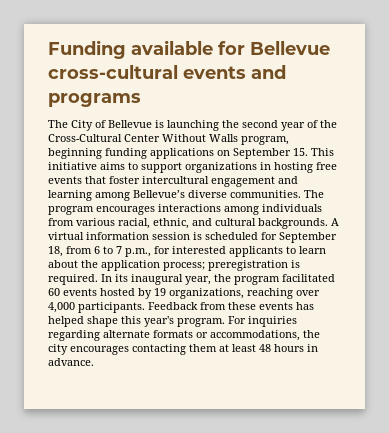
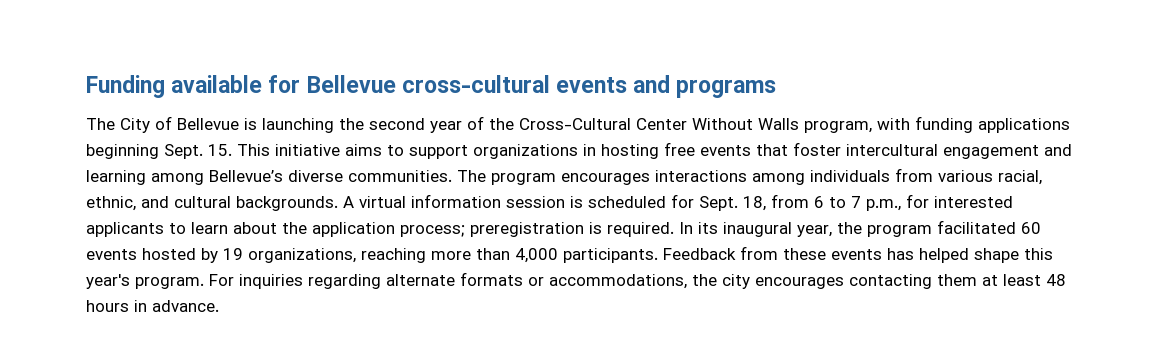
- The City of Bellevue is launching the second year of the Cross-Cultural Center Without Walls program, beginning funding applications on September 15. This initiative aims to support organizations in hosting free events that foster intercultural engagement and learning among Bellevue’s diverse communities.
+ The City of Bellevue is launching the second year of the Cross-Cultural Center Without Walls program, with funding applications beginning Sept. 15. This initiative aims to support organizations in hosting free events that foster intercultural engagement and learning among Bellevue’s diverse communities.
- A virtual information session is scheduled for September 18, from 6 to 7 p.m., for interested applicants to learn about the application process; preregistration is required.
+ A virtual information session is scheduled for Sept. 18, from 6 to 7 p.m., for interested applicants to learn about the application process; preregistration is required.
- In its inaugural year, the program facilitated 60 events hosted by 19 organizations, reaching over 4,000 participants.
+ In its inaugural year, the program facilitated 60 events hosted by 19 organizations, reaching more than 4,000 participants.

